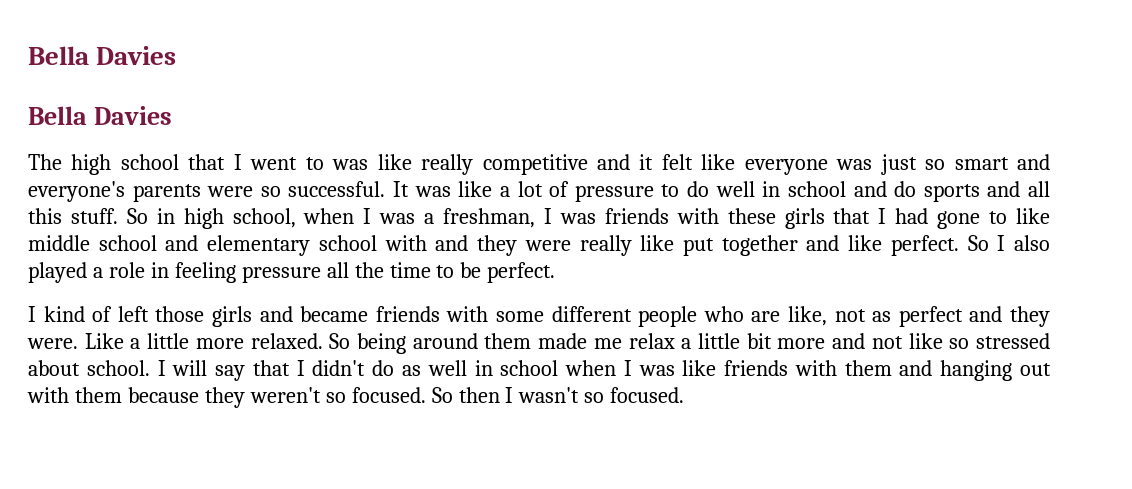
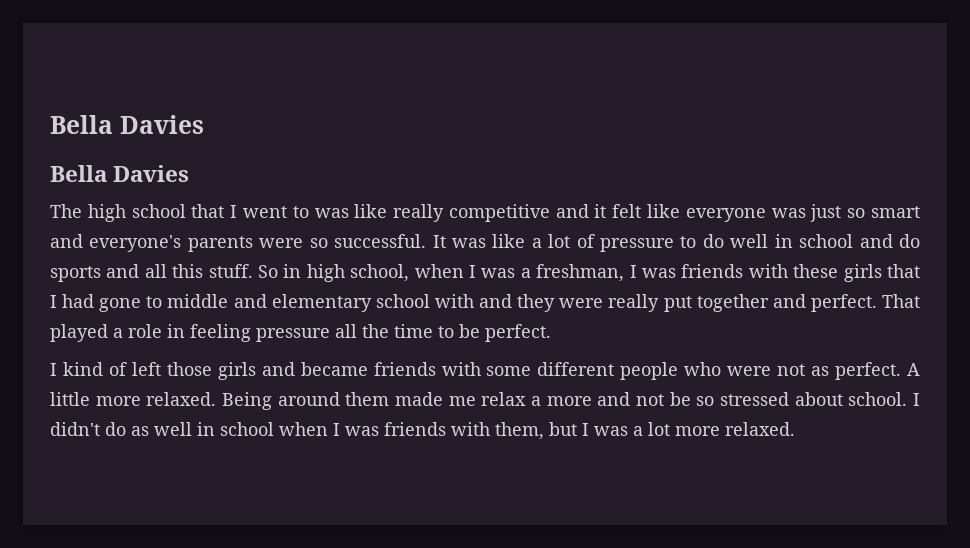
- So in high school, when I was a freshman, I was friends with these girls that I had gone to like middle school and elementary school with and they were really like put together and like perfect. So I also played a role in feeling pressure all the time to be perfect.
+ So in high school, when I was a freshman, I was friends with these girls that I had gone to middle and elementary school with and they were really put together and perfect. That played a role in feeling pressure all the time to be perfect.
- I kind of left those girls and became friends with some different people who are like, not as perfect and they were. Like a little more relaxed.
+ I kind of left those girls and became friends with some different people who were not as perfect. A little more relaxed.
- So being around them made me relax a little bit more and not like so stressed about school.
+ Being around them made me relax a more and not be so stressed about school.
- I will say that I didn't do as well in school when I was like friends with them and hanging out with them because they weren't so focused. So then I wasn't so focused.
+ I didn't do as well in school when I was friends with them, but I was a lot more relaxed.

